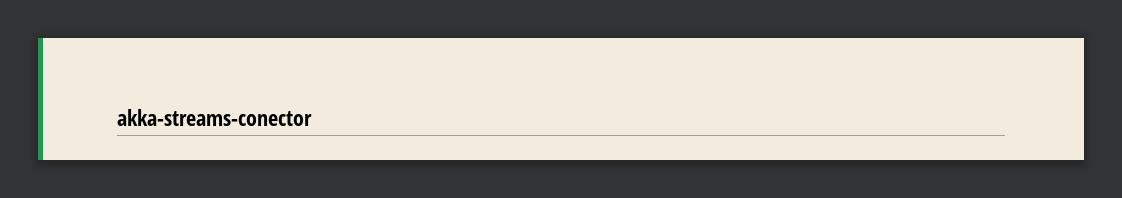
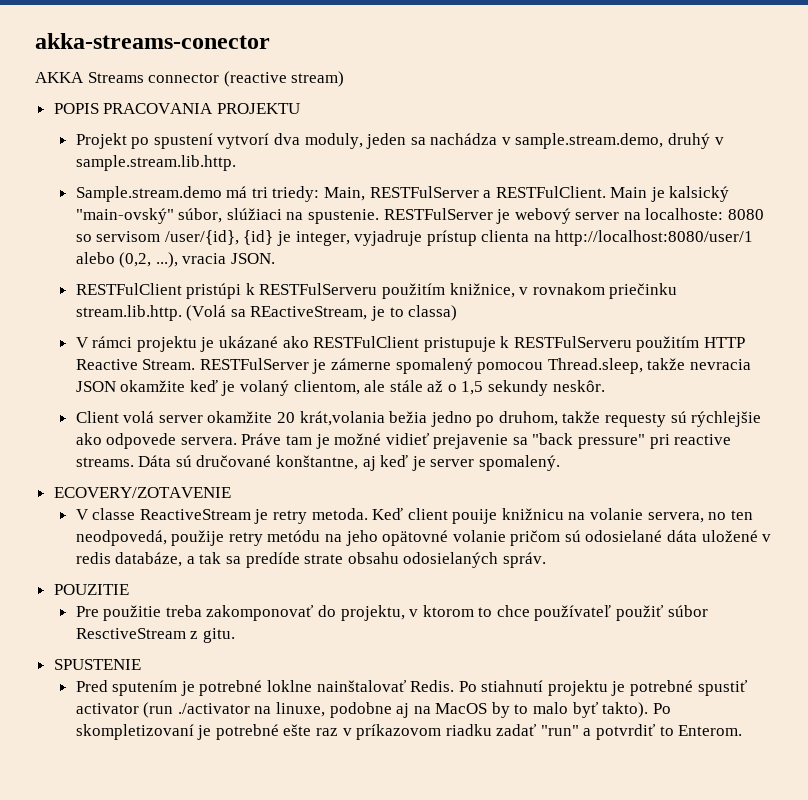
+ AKKA Streams connector (reactive stream)
+ POPIS PRACOVANIA PROJEKTU
+ Projekt po spustení vytvorí dva moduly, jeden sa nachádza v sample.stream.demo, druhý v sample.stream.lib.http.
+ Sample.stream.demo má tri triedy: Main, RESTFulServer a RESTFulClient. Main je kalsický "main-ovský" súbor, slúžiaci na spustenie. RESTFulServer je webový server na localhoste: 8080 so servisom /user/{id}, {id} je integer, vyjadruje prístup clienta na http://localhost:8080/user/1 alebo (0,2, ...), vracia JSON.
+ RESTFulClient pristúpi k RESTFulServeru použitím knižnice, v rovnakom priečinku stream.lib.http. (Volá sa REactiveStream, je to classa)
+ V rámci projektu je ukázané ako RESTFulClient pristupuje k RESTFulServeru použitím HTTP Reactive Stream. RESTFulServer je zámerne spomalený pomocou Thread.sleep, takže nevracia JSON okamžite keď je volaný clientom, ale stále až o 1,5 sekundy neskôr.
+ Client volá server okamžite 20 krát,volania bežia jedno po druhom, takže requesty sú rýchlejšie ako odpovede servera. Práve tam je možné vidieť prejavenie sa "back pressure" pri reactive streams. Dáta sú dručované konštantne, aj keď je server spomalený.
+ ECOVERY/ZOTAVENIE
+ V classe ReactiveStream je retry metoda. Keď client pouije knižnicu na volanie servera, no ten neodpovedá, použije retry metódu na jeho opätovné volanie pričom sú odosielané dáta uložené v redis databáze, a tak sa predíde strate obsahu odosielaných správ.
+ POUZITIE
+ Pre použitie treba zakomponovať do projektu, v ktorom to chce používateľ použiť súbor ResctiveStream z gitu.
+ SPUSTENIE
+ Pred sputením je potrebné loklne nainštalovať Redis. Po stiahnutí projektu je potrebné spustiť activator (run ./activator na linuxe, podobne aj na MacOS by to malo byť takto). Po skompletizovaní je potrebné ešte raz v príkazovom riadku zadať "run" a potvrdiť to Enterom.

